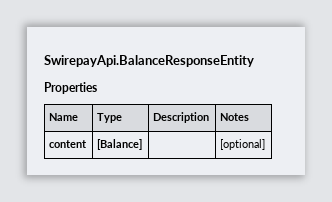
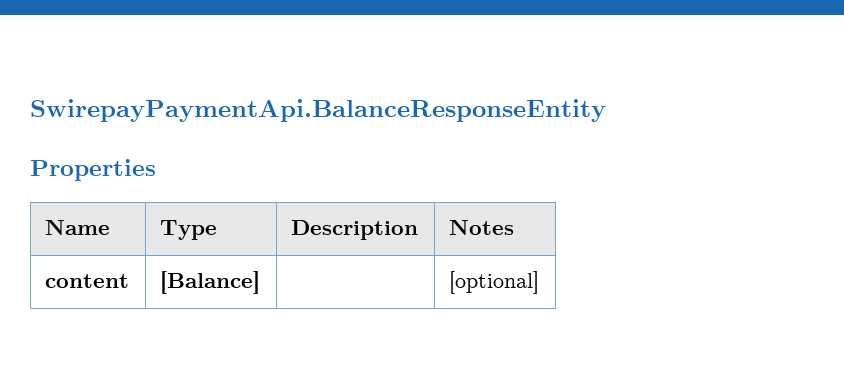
- SwirepayApi.BalanceResponseEntity
+ SwirepayPaymentApi.BalanceResponseEntity

